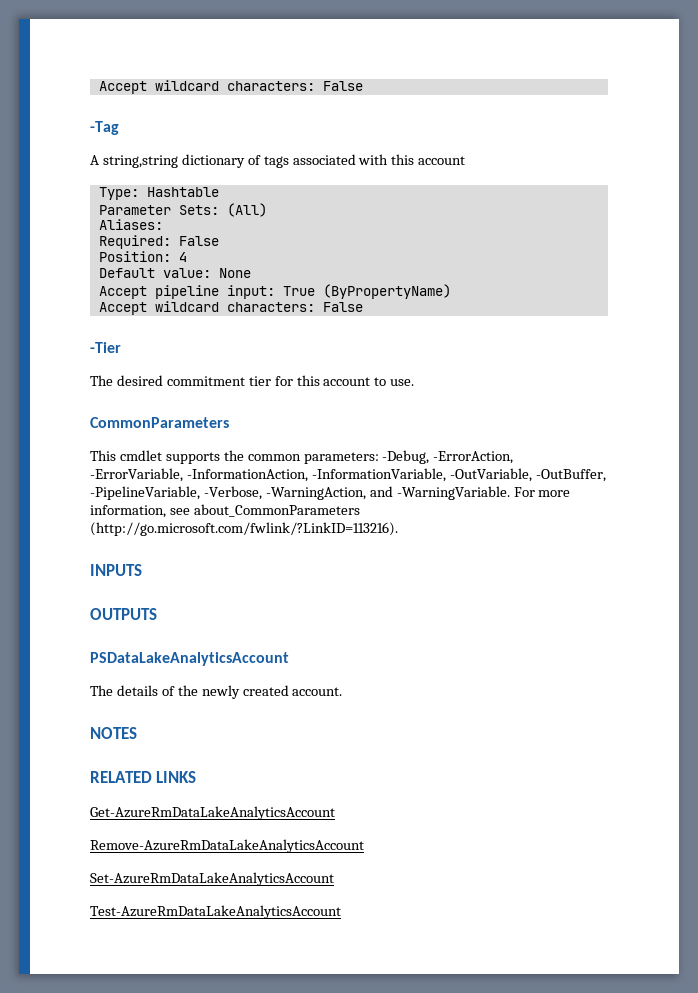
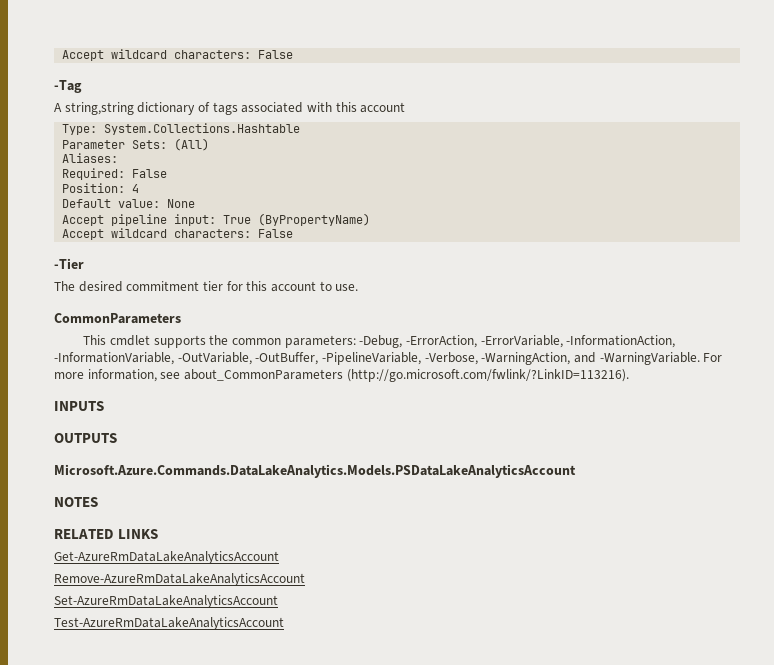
- Type: Hashtable
+ Type: System.Collections.Hashtable
- PSDataLakeAnalyticsAccount
- The details of the newly created account.
+ Microsoft.Azure.Commands.DataLakeAnalytics.Models.PSDataLakeAnalyticsAccount

